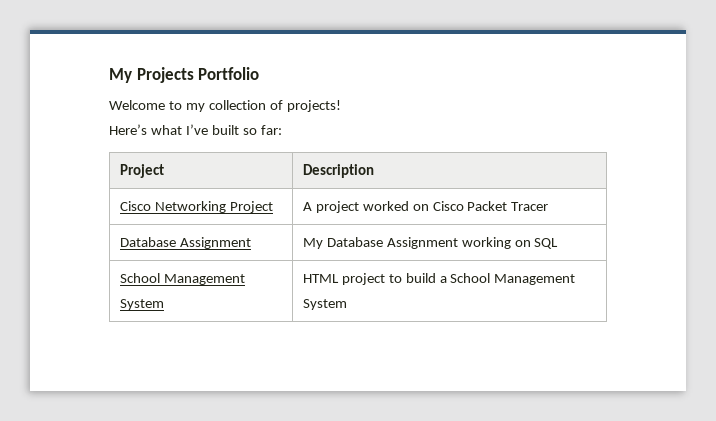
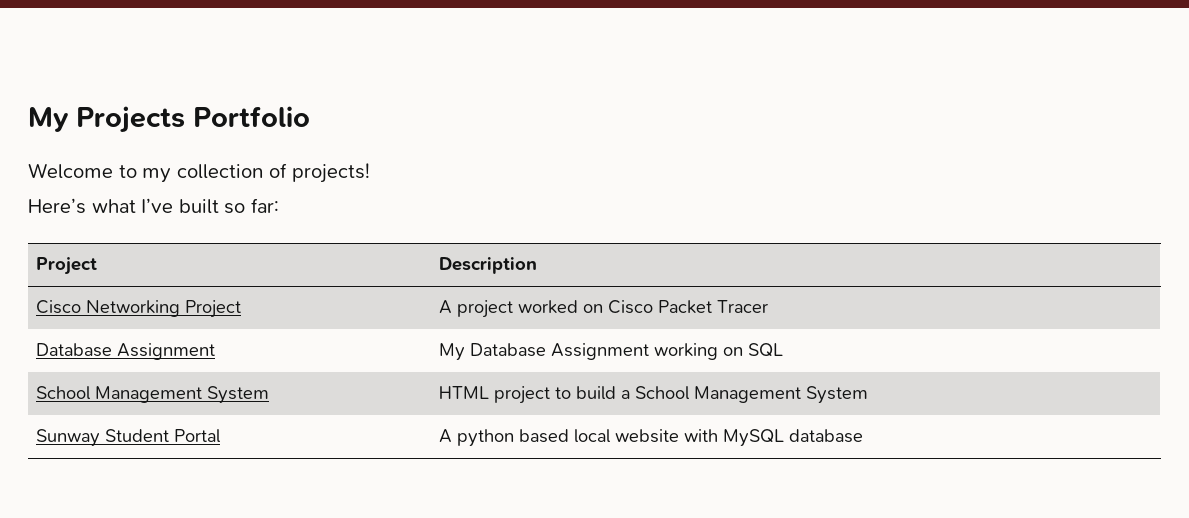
+ Sunway Student Portal | A python based local website with MySQL database

